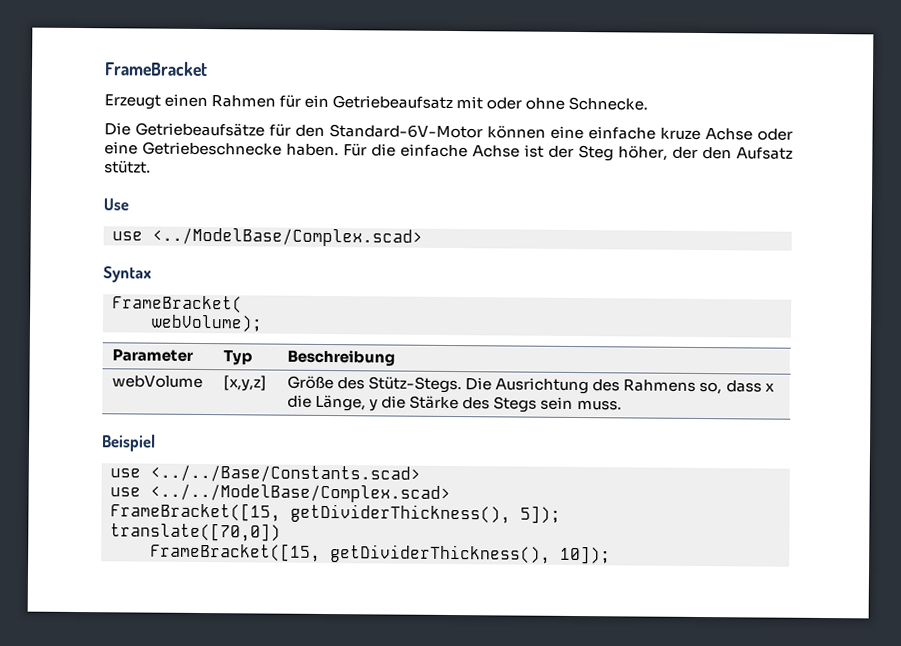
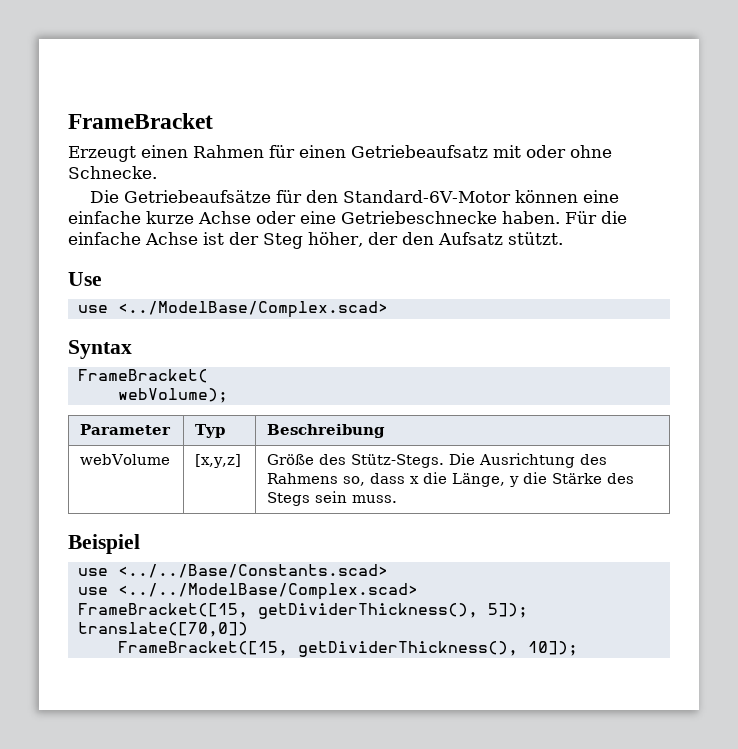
- Erzeugt einen Rahmen für ein Getriebeaufsatz mit oder ohne Schnecke.
+ Erzeugt einen Rahmen für einen Getriebeaufsatz mit oder ohne Schnecke.
- Die Getriebeaufsätze für den Standard-6V-Motor können eine einfache kruze Achse oder eine Getriebeschnecke haben.
+ Die Getriebeaufsätze für den Standard-6V-Motor können eine einfache kurze Achse oder eine Getriebeschnecke haben.

